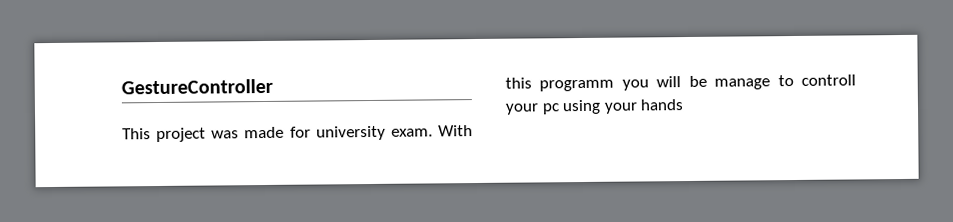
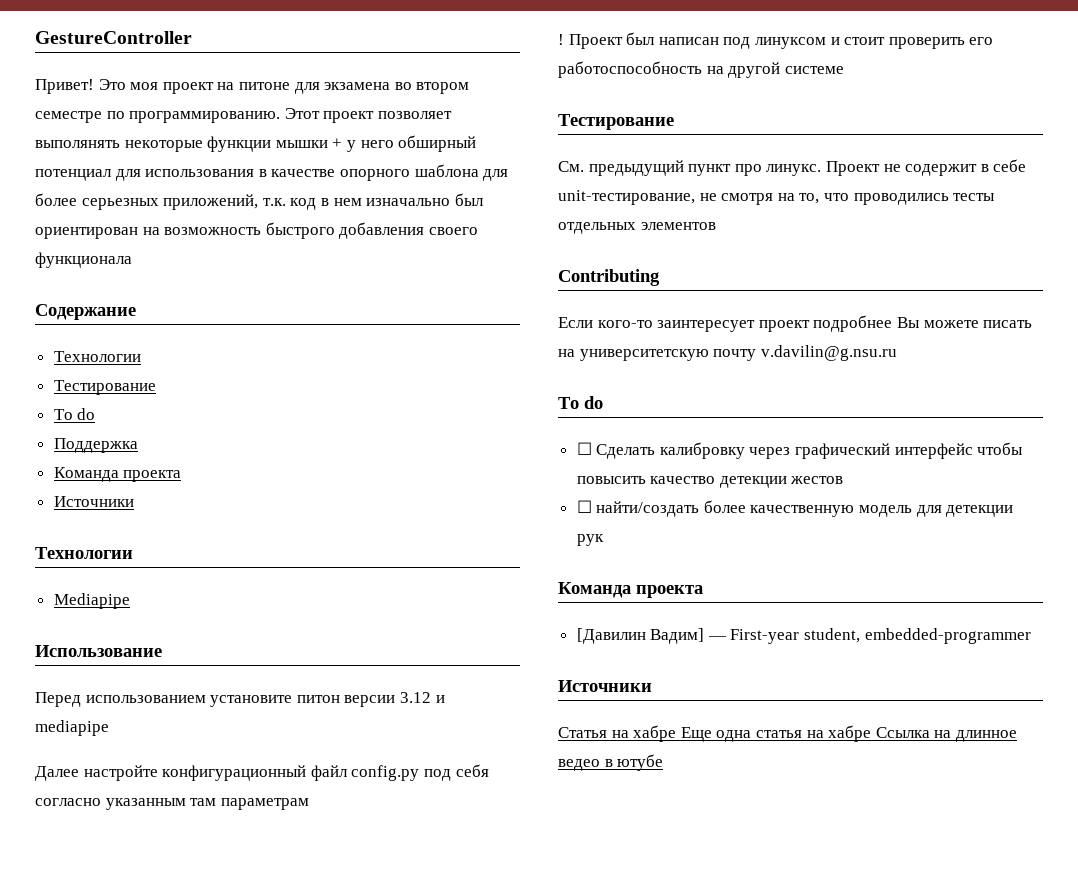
- This project was made for university exam. With this programm you will be manage to controll your pc using your hands
+ Привет! Это моя проект на питоне для экзамена во втором семестре по программированию. Этот проект позволяет выполянять некоторые функции мышки + у него обширный потенциал для использования в качестве опорного шаблона для более серьезных приложений, т.к. код в нем изначально был ориентирован на возможность быстрого добавления своего функционала
+ Содержание
+ Технологии
+ Тестирование
+ To do
+ Поддержка
+ Команда проекта
+ Источники
+ Технологии
+ Mediapipe
+ Использование
+ Перед использованием установите питон версии 3.12 и mediapipe
+ Далее настройте конфигурационный файл config.py под себя согласно указанным там параметрам
+ ! Проект был написан под линуксом и стоит проверить его работоспособность на другой системе
+ Тестирование
+ См. предыдущий пункт про линукс. Проект не содержит в себе unit-тестирование, не смотря на то, что проводились тесты отдельных элементов
+ Contributing
+ Если кого-то заинтересует проект подробнее Вы можете писать на университетскую почту v.davilin@g.nsu.ru
+ To do
+ ☐ Сделать калибровку через графический интерфейс чтобы повысить качество детекции жестов
+ ☐ найти/создать более качественную модель для детекции рук
+ Команда проекта
+ [Давилин Вадим] — First-year student, embedded-programmer
+ Источники
+ Статья на хабре Еще одна статья на хабре Ссылка на длинное ведео в ютубе

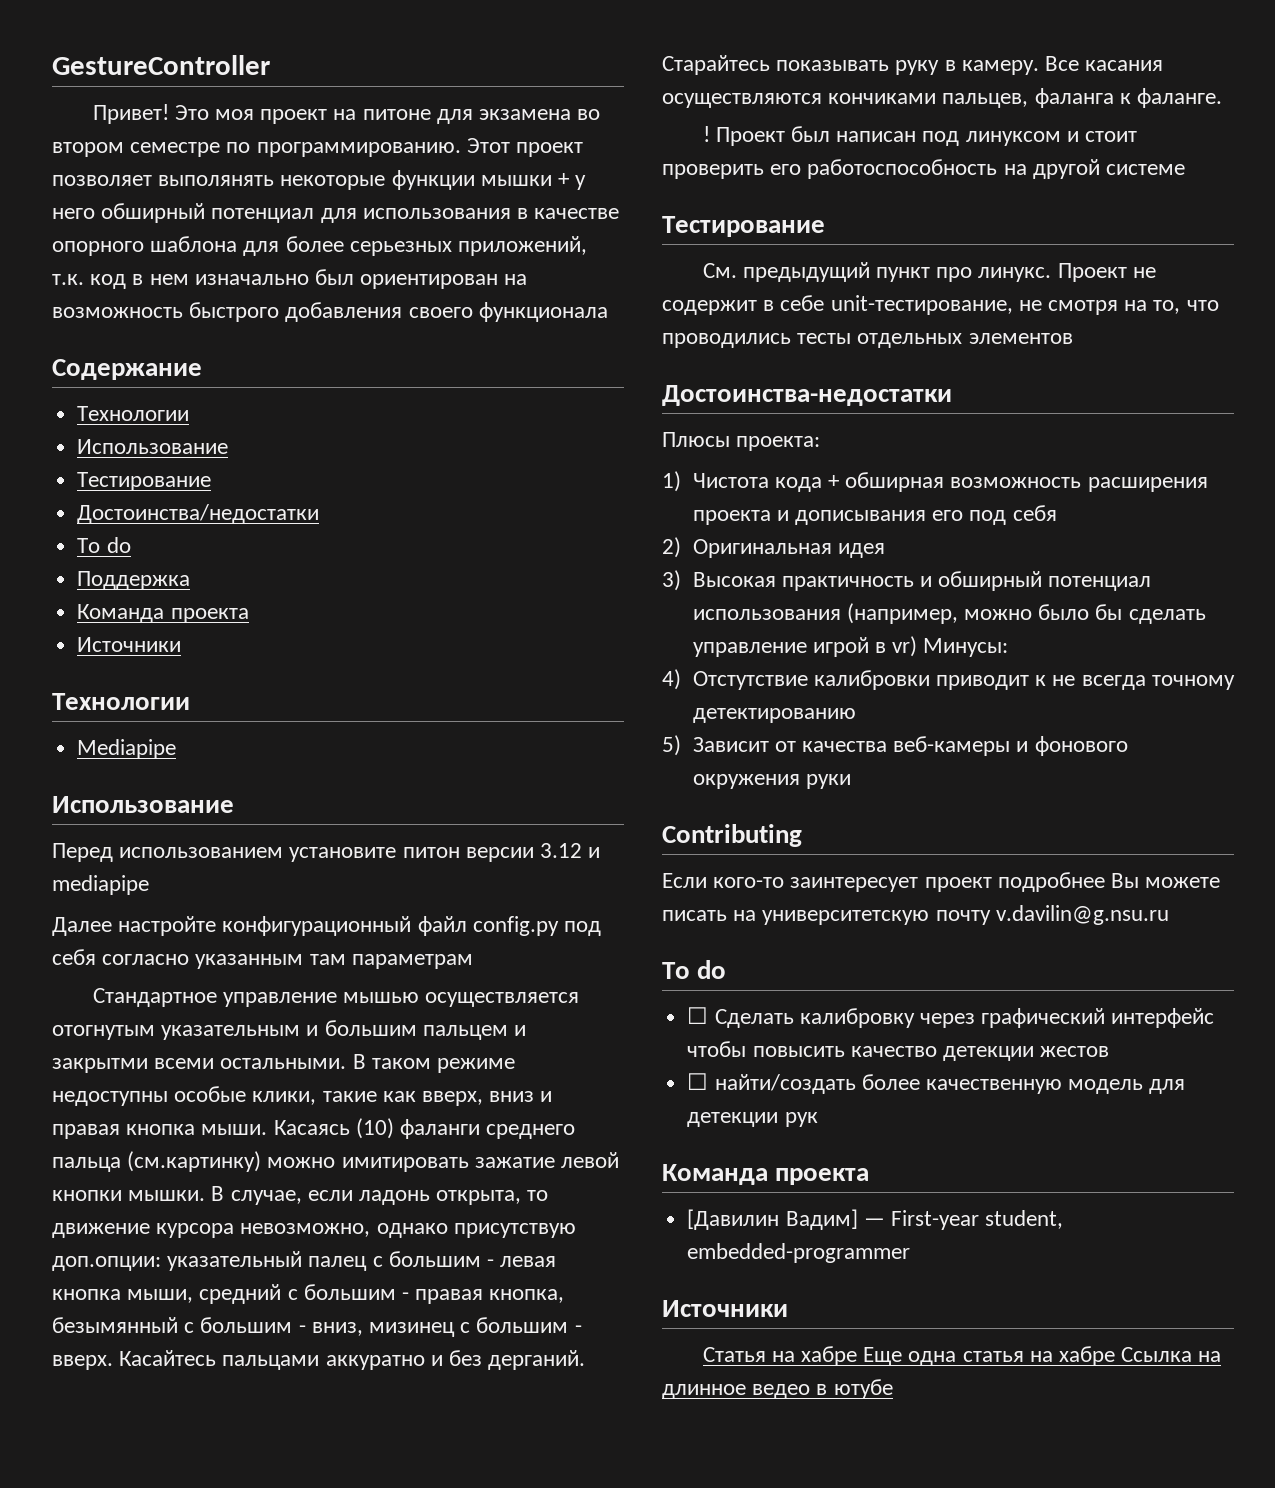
  Содержание
  Технологии
+ Использование
  Тестирование
+ Достоинства/недостатки
+ Стандартное управление мышью осуществляется отогнутым указательным и большим пальцем и закрытми всеми остальными. В таком режиме недоступны особые клики, такие как вверх, вниз и правая кнопка мыши. Касаясь (10) фаланги среднего пальца (см.картинку) можно имитировать зажатие левой кнопки мышки. В случае, если ладонь открыта, то движение курсора невозможно, однако присутствую доп.опции: указательный палец с большим - левая кнопка мыши, средний с большим - правая кнопка, безымянный с большим - вниз, мизинец с большим - вверх. Касайтесь пальцами аккуратно и без дерганий. Старайтесь показывать руку в камеру. Все касания осуществляются кончиками пальцев, фаланга к фаланге.
+ Достоинства-недостатки
+ Плюсы проекта:
+ 1) Чистота кода + обширная возможность расширения проекта и дописывания его под себя
+ 2) Оригинальная идея
+ 3) Высокая практичность и обширный потенциал использования (например, можно было бы сделать управление игрой в vr) Минусы:
+ 4) Отстутствие калибровки приводит к не всегда точному детектированию
+ 5) Зависит от качества веб-камеры и фонового окружения руки

